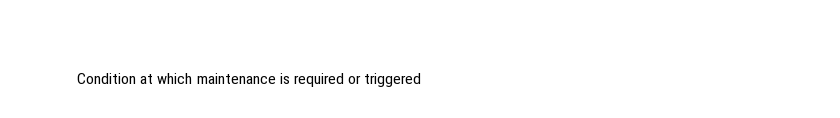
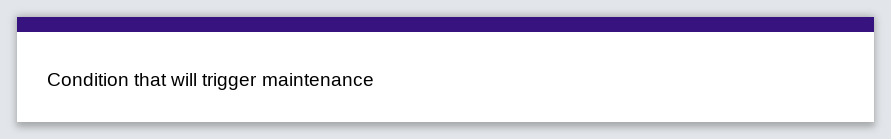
- Condition at which maintenance is required or triggered
+ Condition that will trigger maintenance

